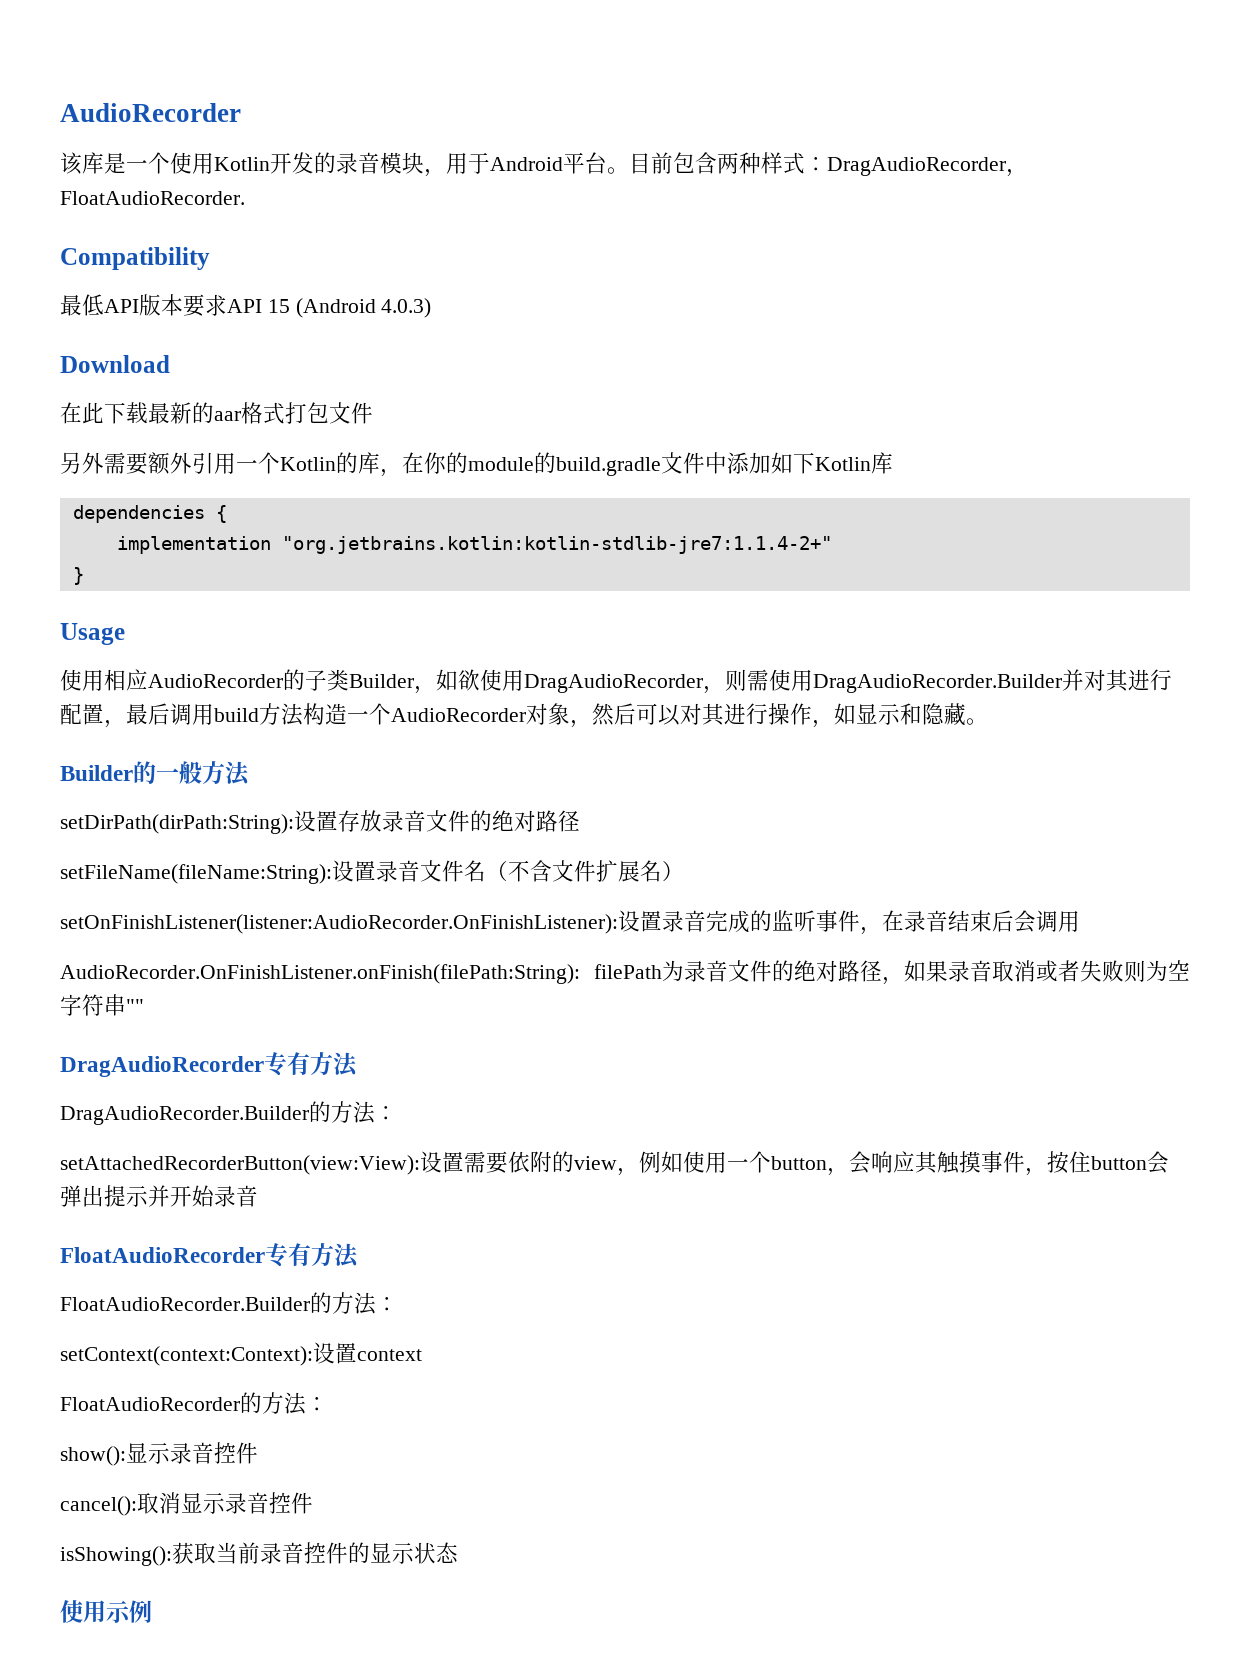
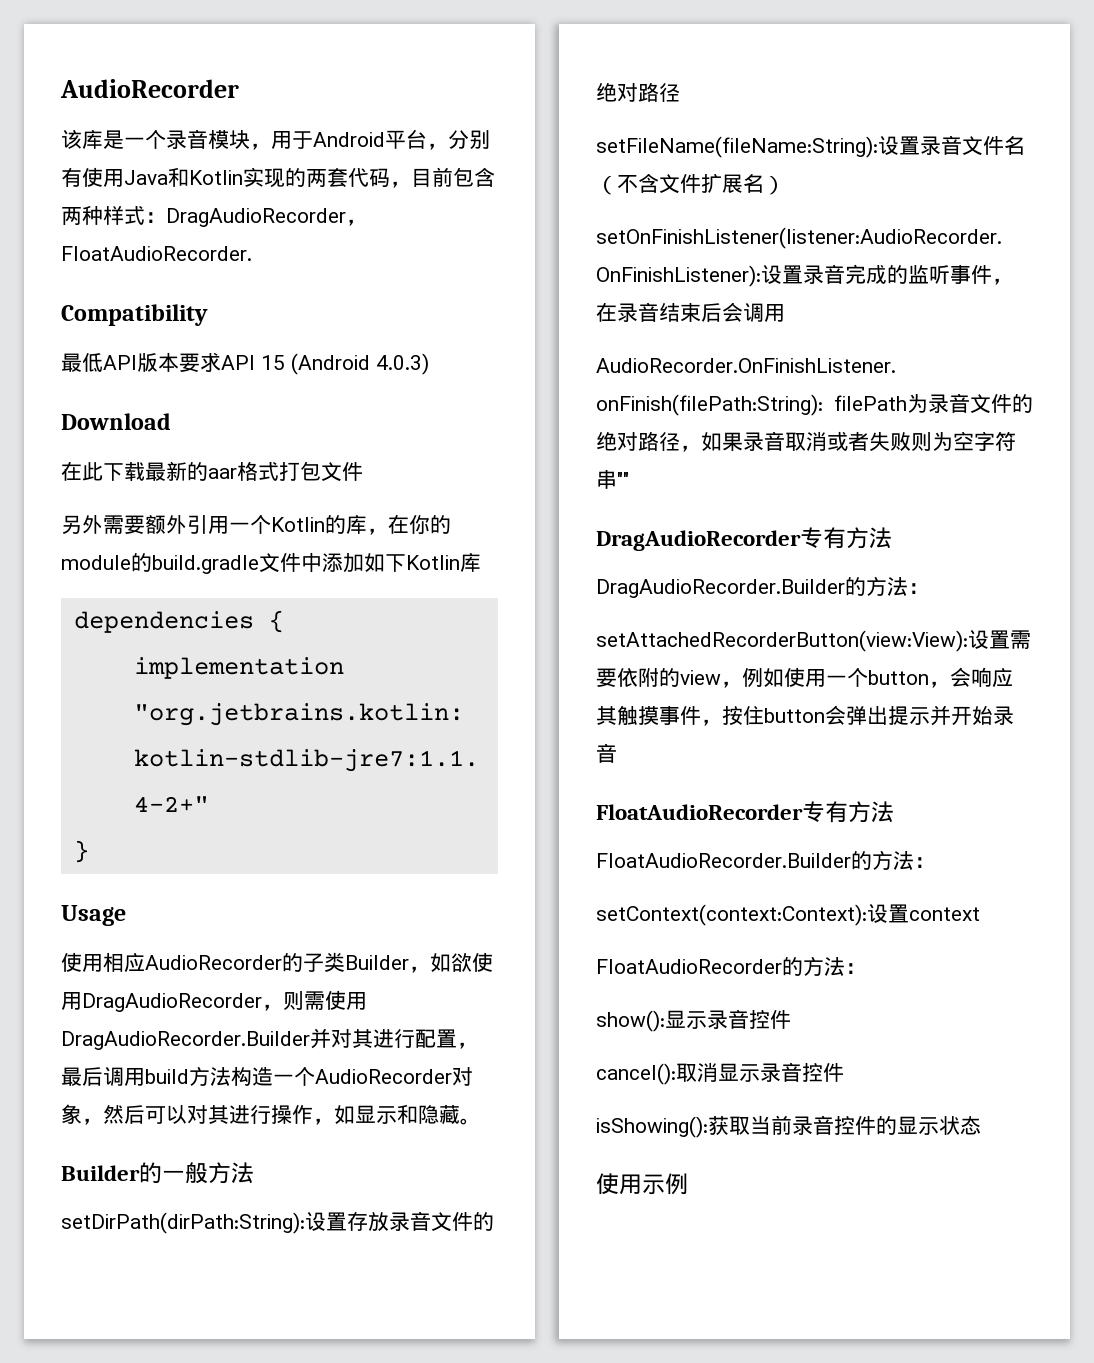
- 该库是一个使用Kotlin开发的录音模块，用于Android平台。目前包含两种样式：DragAudioRecorder，FloatAudioRecorder.
+ 该库是一个录音模块，用于Android平台，分别有使用Java和Kotlin实现的两套代码，目前包含两种样式：DragAudioRecorder，FloatAudioRecorder.

